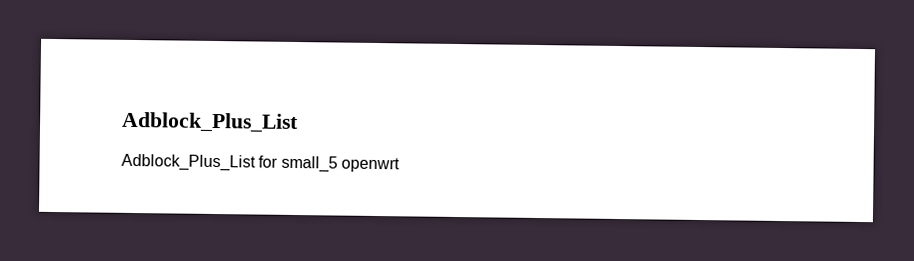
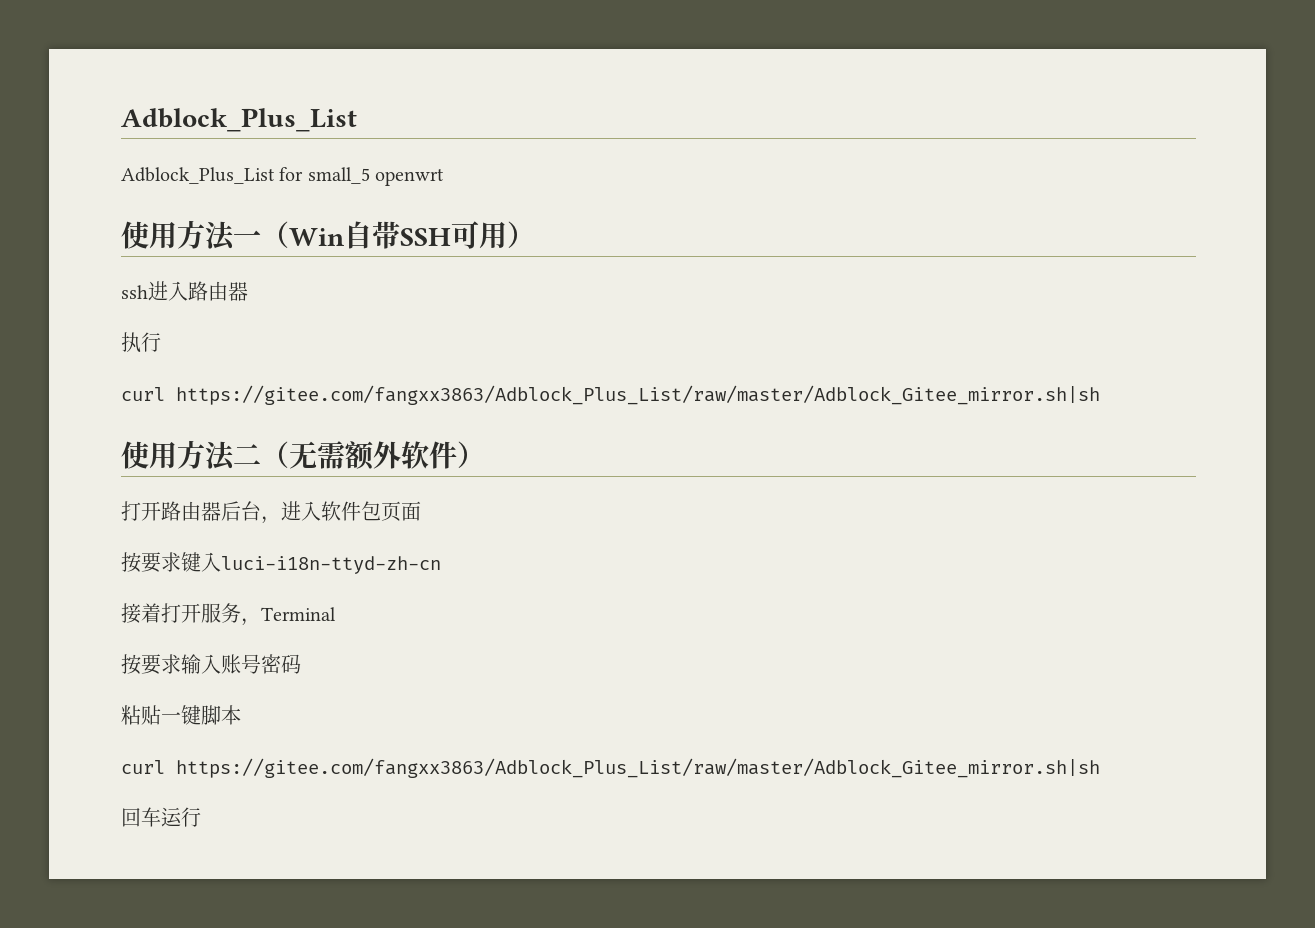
+ 使用方法一（Win自带SSH可用）
+ ssh进入路由器
+ 执行
+ curl https://gitee.com/fangxx3863/Adblock_Plus_List/raw/master/Adblock_Gitee_mirror.sh|sh
+ 使用方法二（无需额外软件）
+ 打开路由器后台，进入软件包页面
+ 按要求键入luci-i18n-ttyd-zh-cn
+ 接着打开服务，Terminal
+ 按要求输入账号密码
+ 粘贴一键脚本
+ curl https://gitee.com/fangxx3863/Adblock_Plus_List/raw/master/Adblock_Gitee_mirror.sh|sh
+ 回车运行

